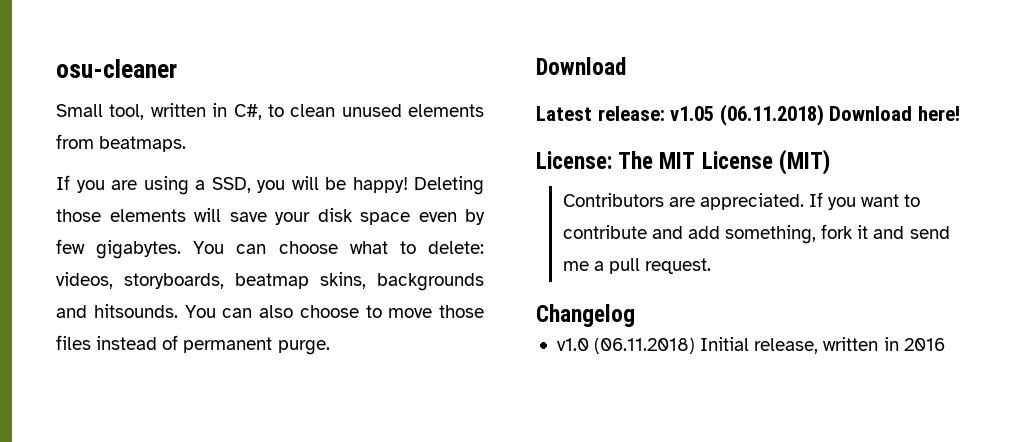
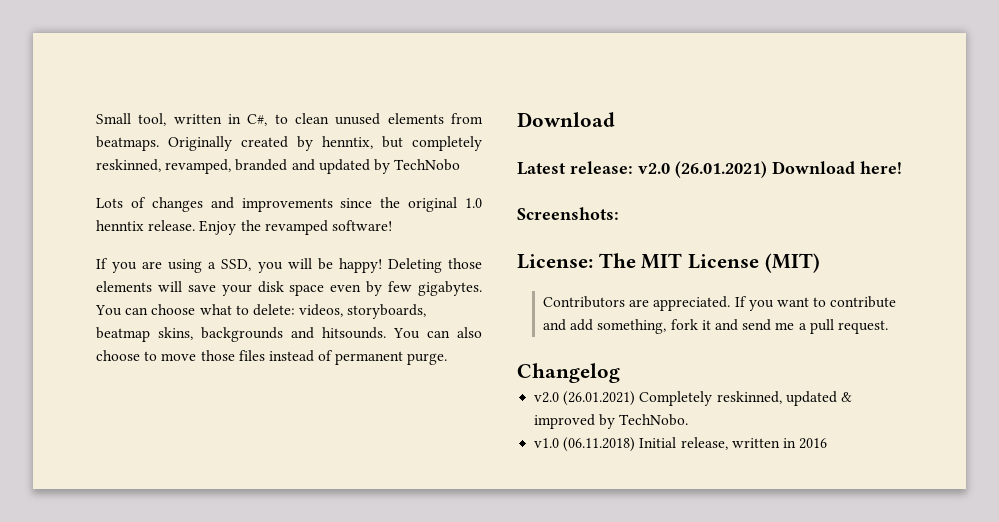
- osu-cleaner
+ Originally created by henntix, but completely reskinned, revamped, branded and updated by TechNobo
+ Lots of changes and improvements since the original 1.0 henntix release. Enjoy the revamped software!
- Latest release: v1.05 (06.11.2018) Download here!
+ Latest release: v2.0 (26.01.2021) Download here!
+ Screenshots:
+ v2.0 (26.01.2021) Completely reskinned, updated & improved by TechNobo.

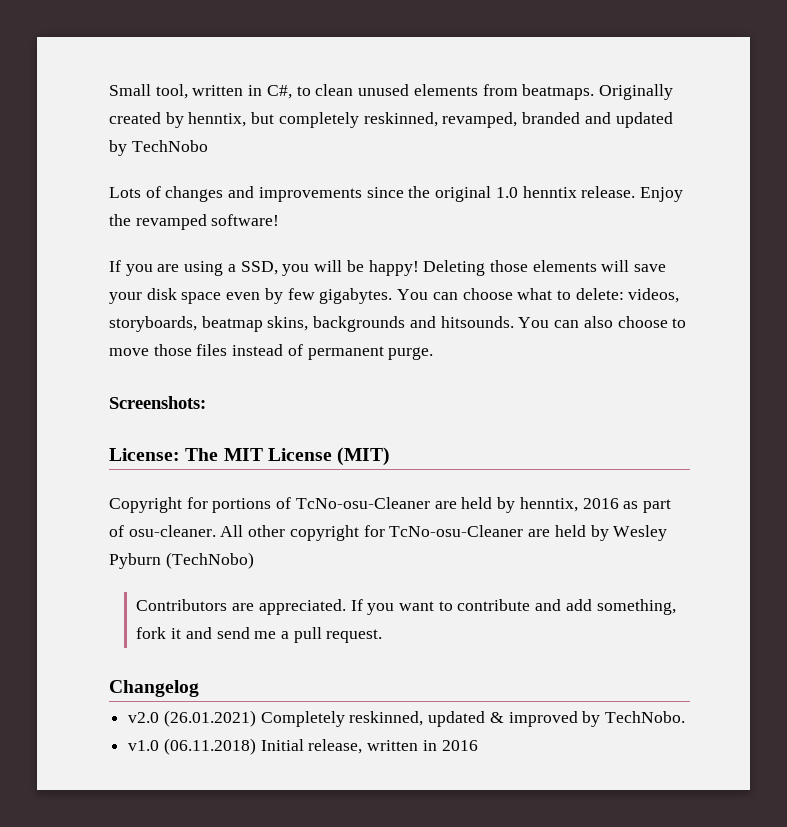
  You can also choose to move those files instead of permanent purge.
- Download
- Latest release: v2.0 (26.01.2021) Download here!
+ Copyright for portions of TcNo-osu-Cleaner are held by henntix, 2016 as part of osu-cleaner. All other copyright for TcNo-osu-Cleaner are held by Wesley Pyburn (TechNobo)

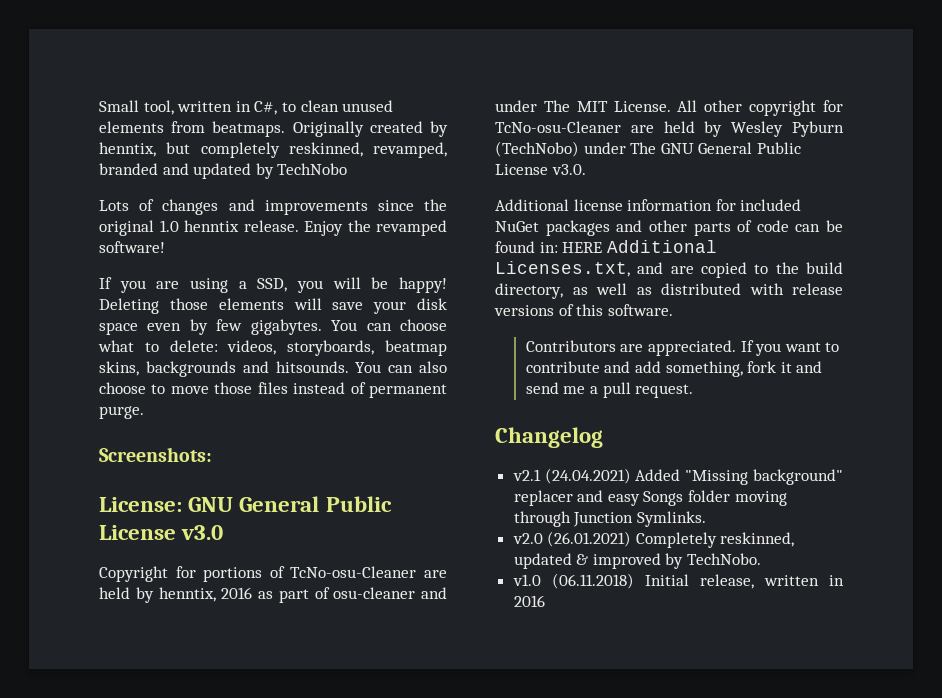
- License: The MIT License (MIT)
+ License: GNU General Public License v3.0
- Copyright for portions of TcNo-osu-Cleaner are held by henntix, 2016 as part of osu-cleaner.
+ Copyright for portions of TcNo-osu-Cleaner are held by henntix, 2016 as part of osu-cleaner and under The MIT License.
- All other copyright for TcNo-osu-Cleaner are held by Wesley Pyburn (TechNobo)
+ All other copyright for TcNo-osu-Cleaner are held by Wesley Pyburn (TechNobo) under The GNU General Public License v3.0.
+ Additional license information for included NuGet packages and other parts of code can be found in: HERE Additional Licenses.txt, and are copied to the build directory, as well as distributed with release versions of this software.
+ v2.1 (24.04.2021) Added "Missing background" replacer and easy Songs folder moving through Junction Symlinks.

